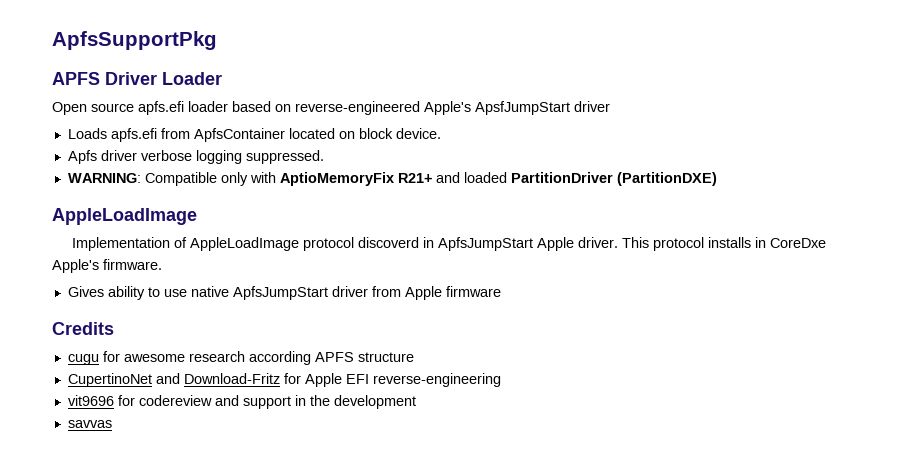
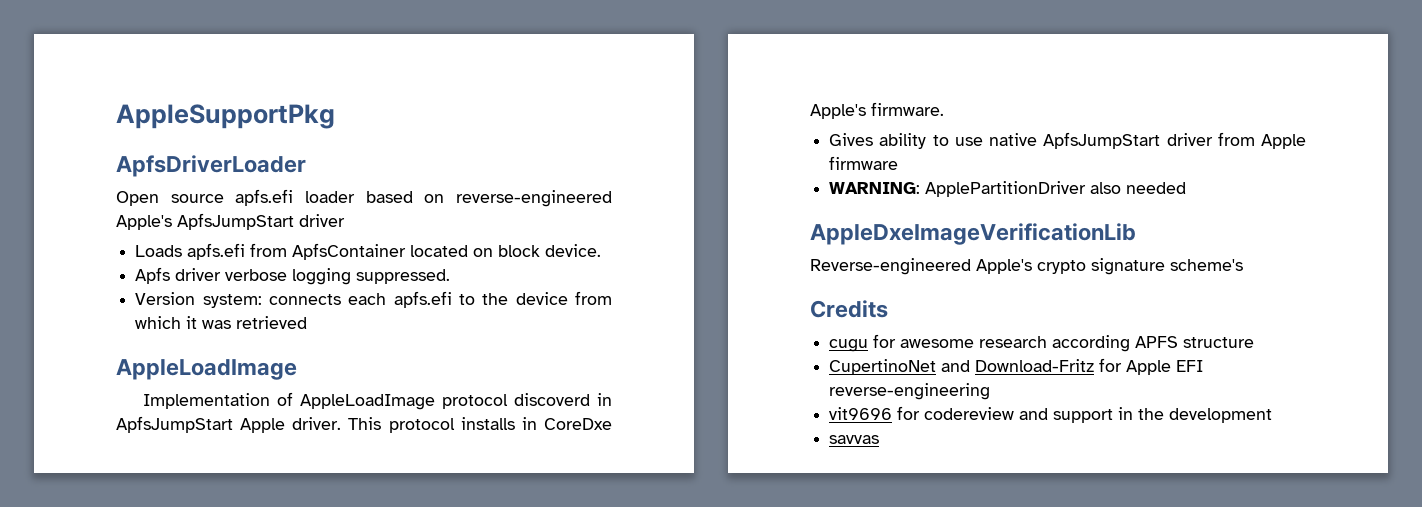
- ApfsSupportPkg
- APFS Driver Loader
+ AppleSupportPkg
+ ApfsDriverLoader
- Open source apfs.efi loader based on reverse-engineered Apple's ApsfJumpStart driver
+ Open source apfs.efi loader based on reverse-engineered Apple's ApfsJumpStart driver
- WARNING: Compatible only with AptioMemoryFix R21+ and loaded PartitionDriver (PartitionDXE)
+ Version system: connects each apfs.efi to the device from which it was retrieved
+ WARNING: ApplePartitionDriver also needed
+ AppleDxeImageVerificationLib
+ Reverse-engineered Apple's crypto signature scheme's

